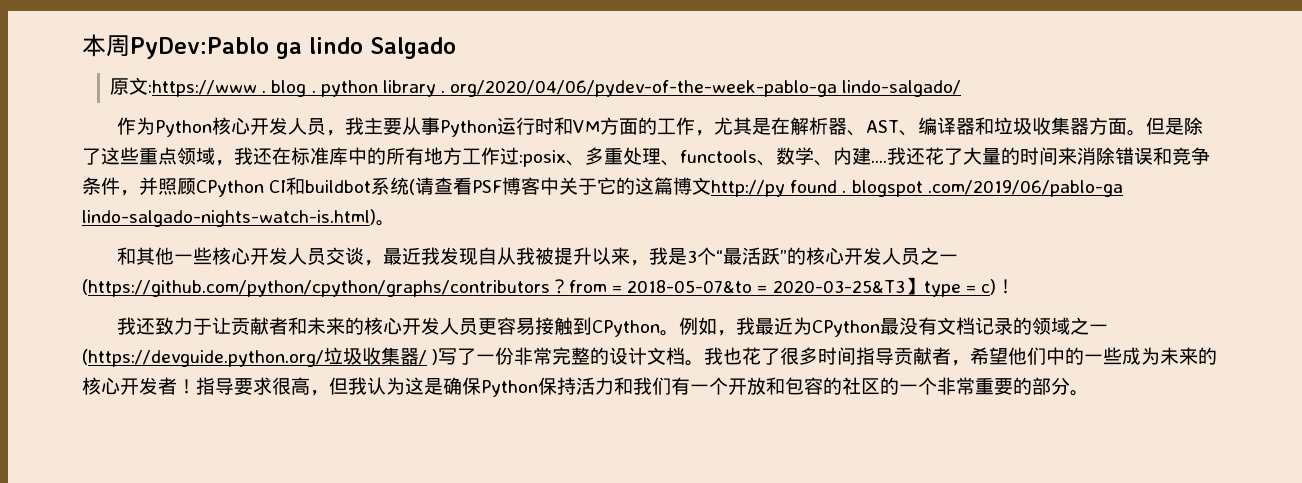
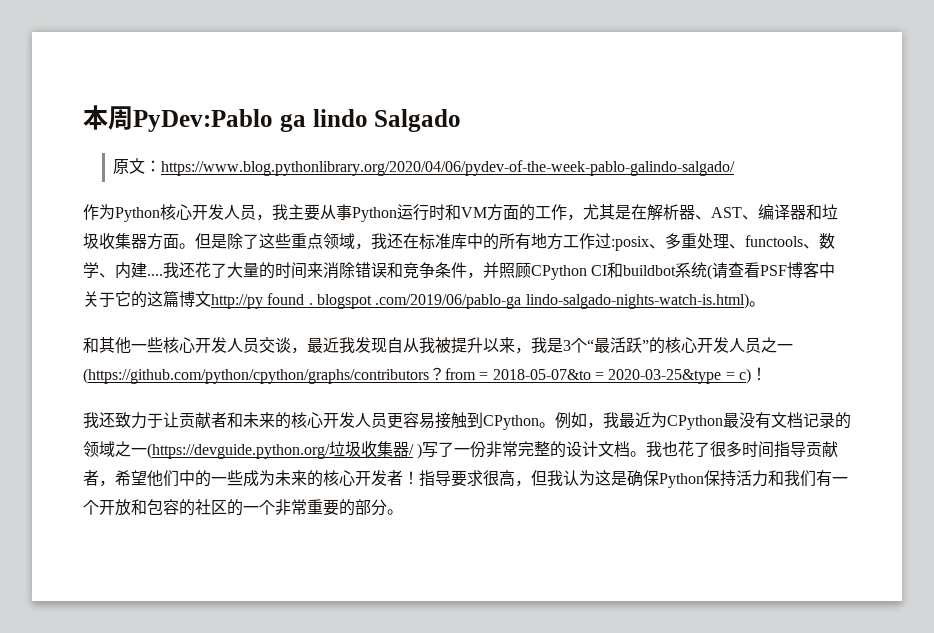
- 原文:https://www . blog . python library . org/2020/04/06/pydev-of-the-week-pablo-ga lindo-salgado/
+ 原文：https://www.blog.pythonlibrary.org/2020/04/06/pydev-of-the-week-pablo-galindo-salgado/
- 和其他一些核心开发人员交谈，最近我发现自从我被提升以来，我是3个“最活跃”的核心开发人员之一(https://github.com/python/cpython/graphs/contributors？from = 2018-05-07&to = 2020-03-25&T3】type = c)！
+ 和其他一些核心开发人员交谈，最近我发现自从我被提升以来，我是3个“最活跃”的核心开发人员之一(https://github.com/python/cpython/graphs/contributors？from = 2018-05-07&to = 2020-03-25&type = c)！

